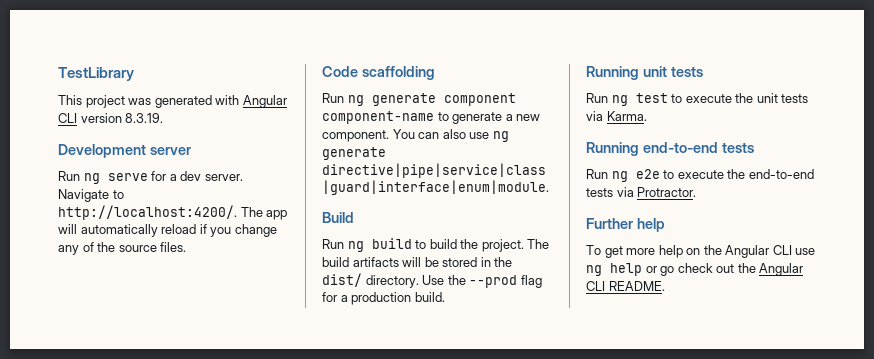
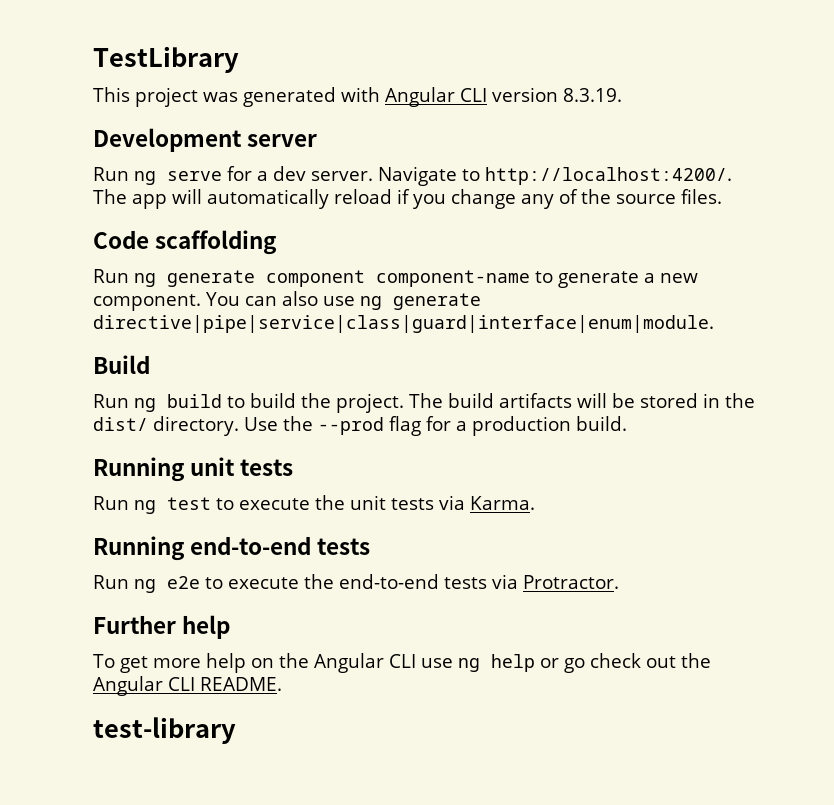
+ test-library

